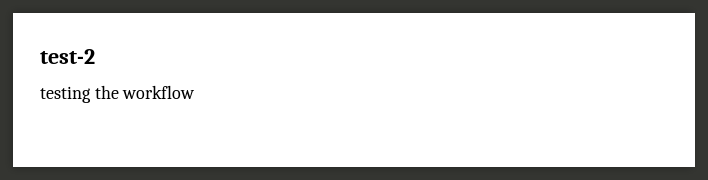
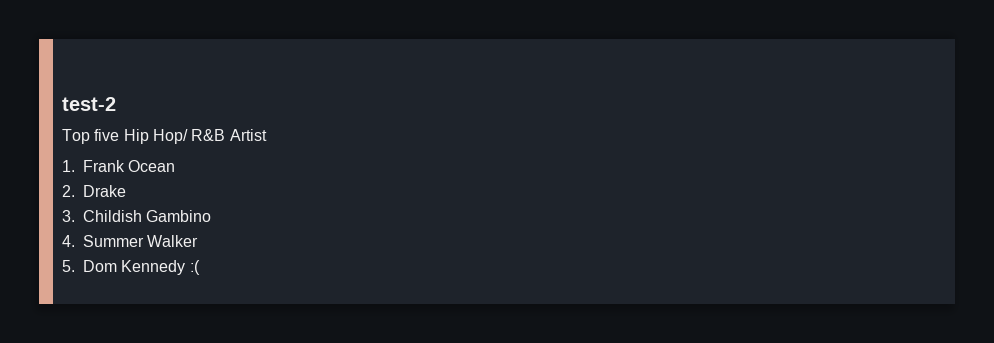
- testing the workflow
+ Top five Hip Hop/ R&B Artist
+ 1. Frank Ocean
+ 2. Drake
+ 3. Childish Gambino
+ 4. Summer Walker
+ 5. Dom Kennedy :(

